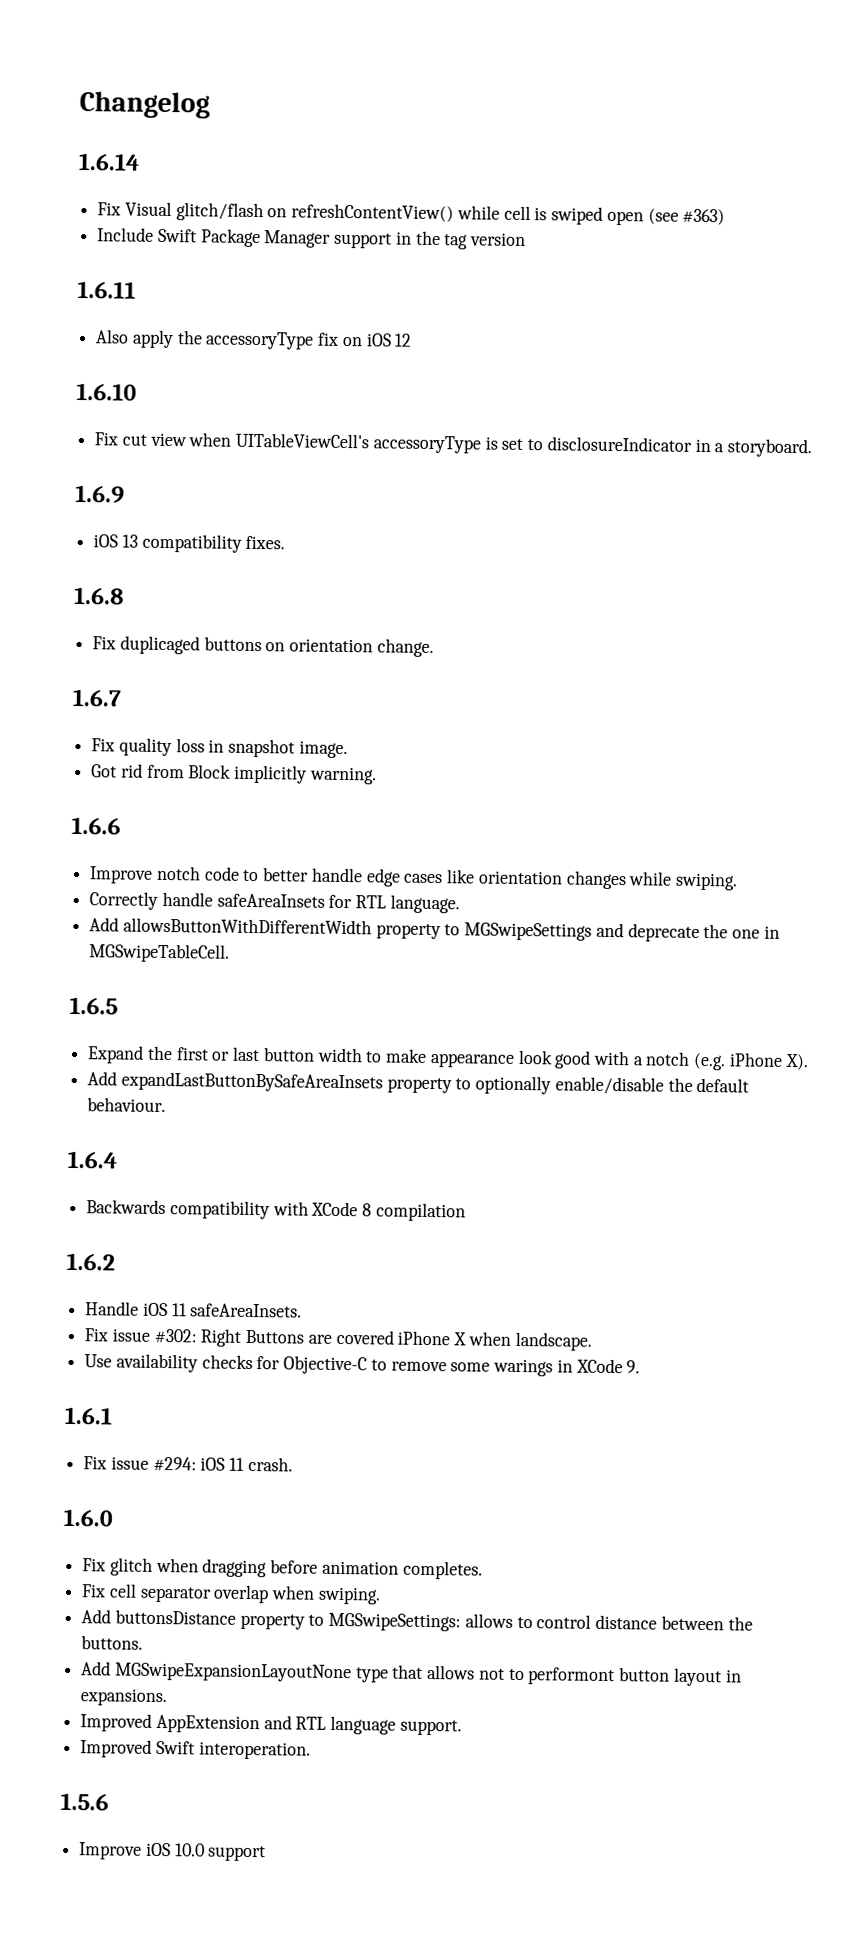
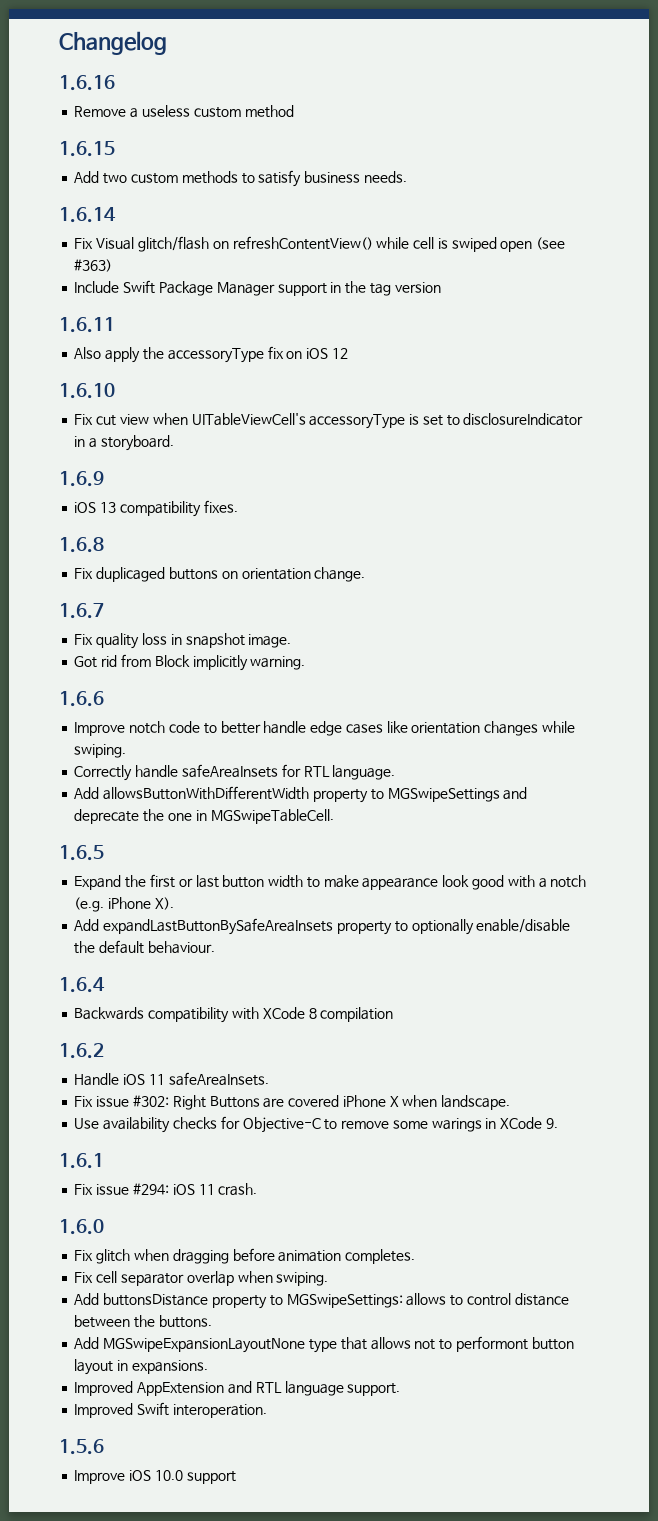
+ 1.6.16
+ Remove a useless custom method
+ 1.6.15
+ Add two custom methods to satisfy business needs.

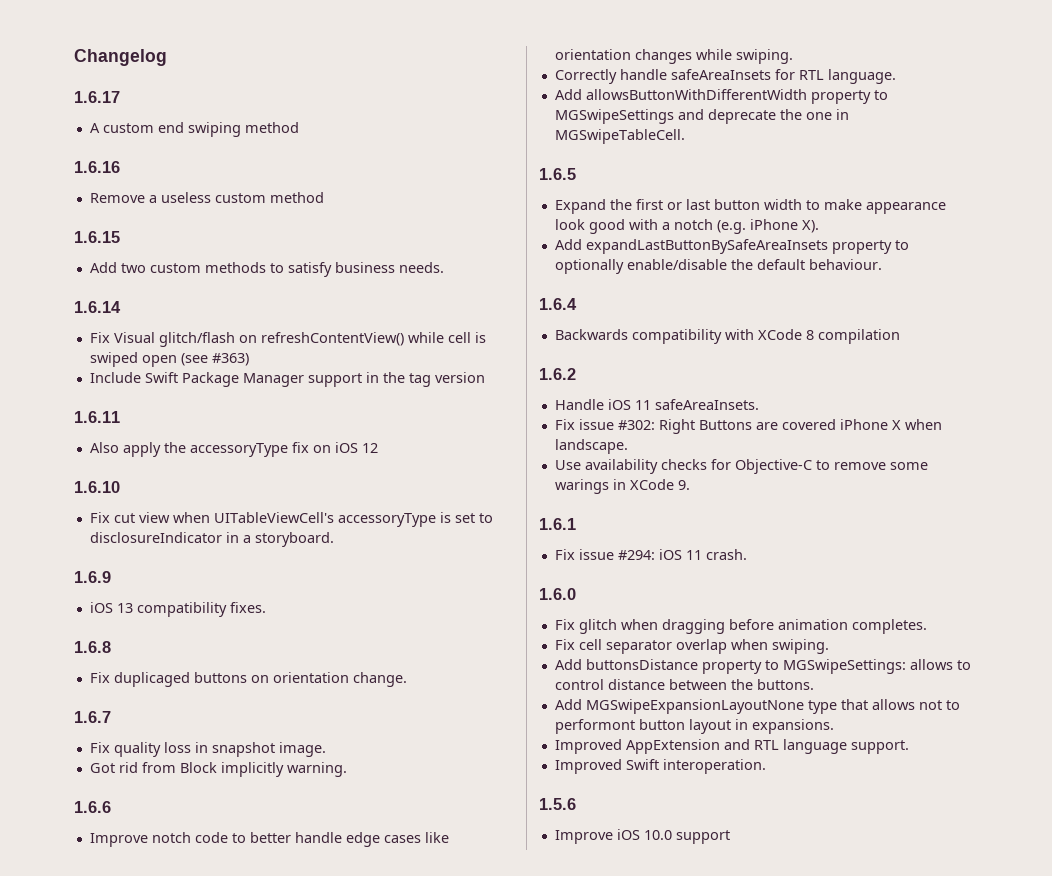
+ 1.6.17
+ A custom end swiping method

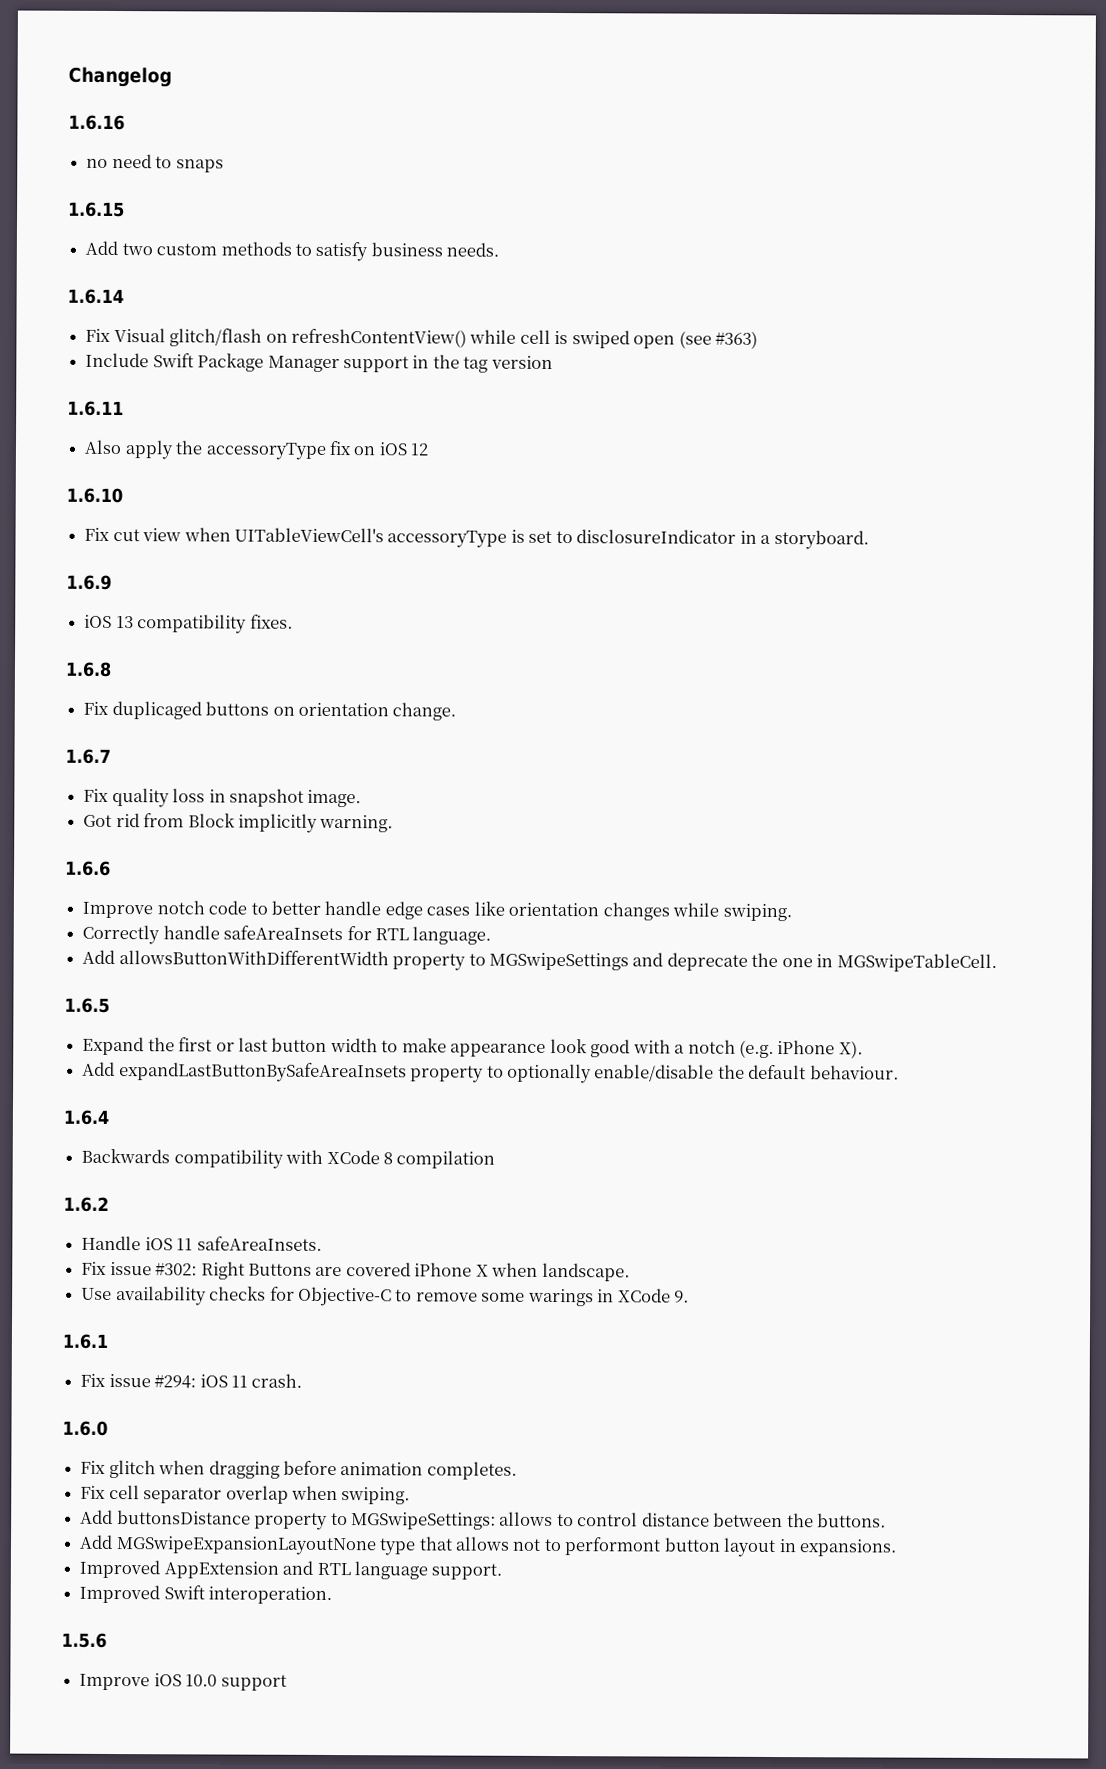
- 1.6.17
- A custom end swiping method
  1.6.16
- Remove a useless custom method
+ no need to snaps

